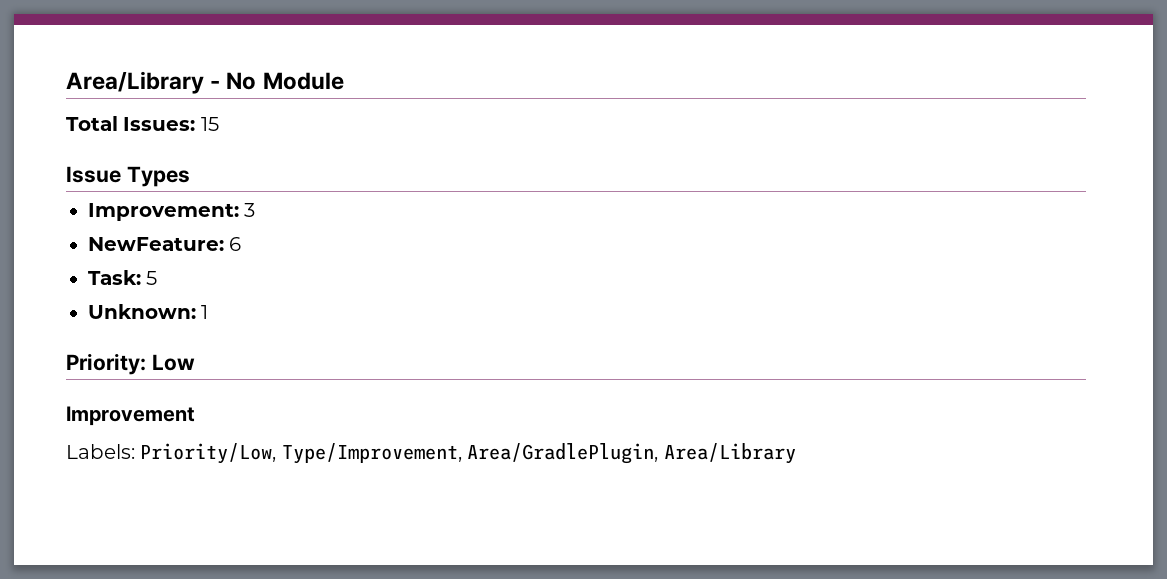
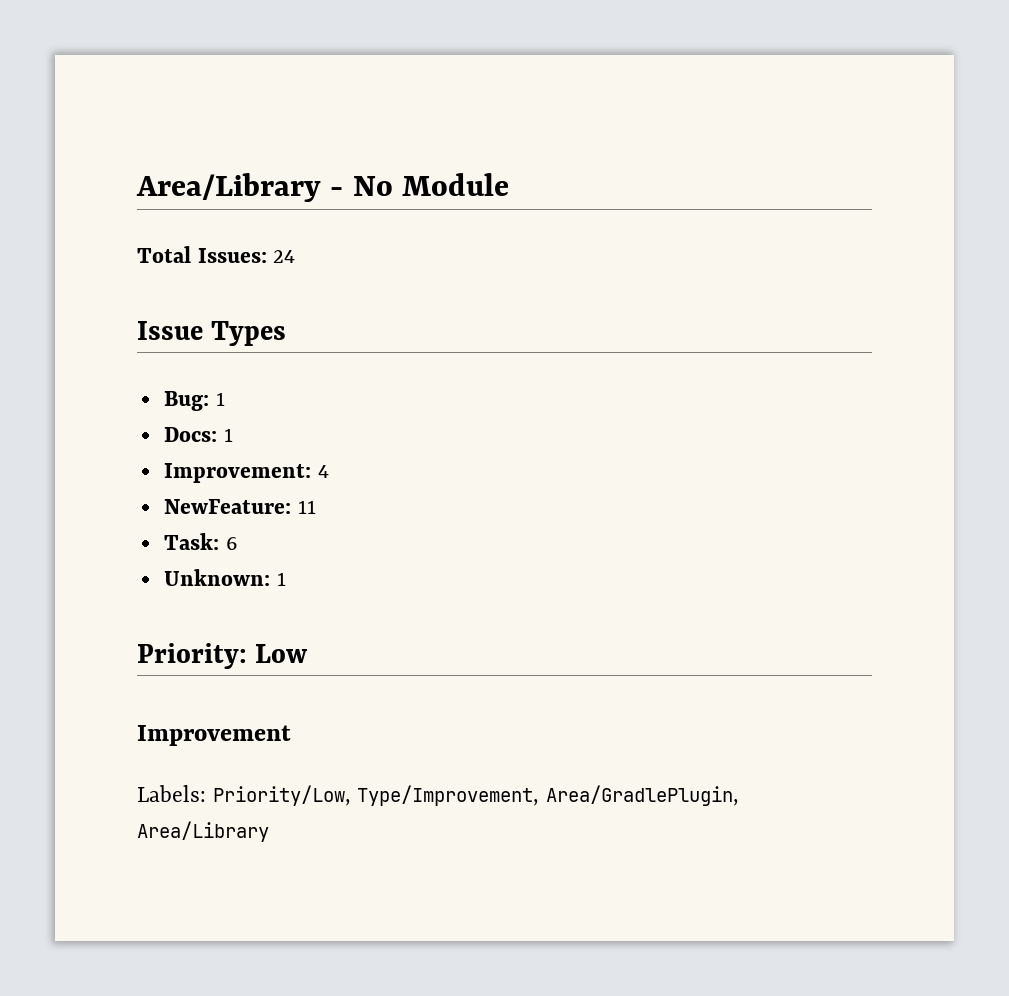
- Total Issues: 15
+ Total Issues: 24
+ Bug: 1
+ Docs: 1
- Improvement: 3
+ Improvement: 4
- NewFeature: 6
+ NewFeature: 11
- Task: 5
+ Task: 6

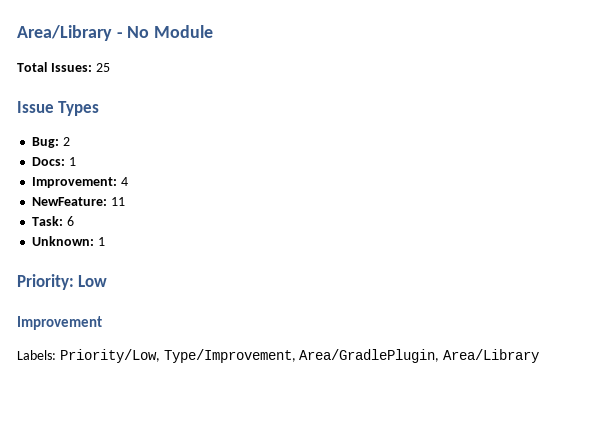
- Total Issues: 24
+ Total Issues: 25
- Bug: 1
+ Bug: 2

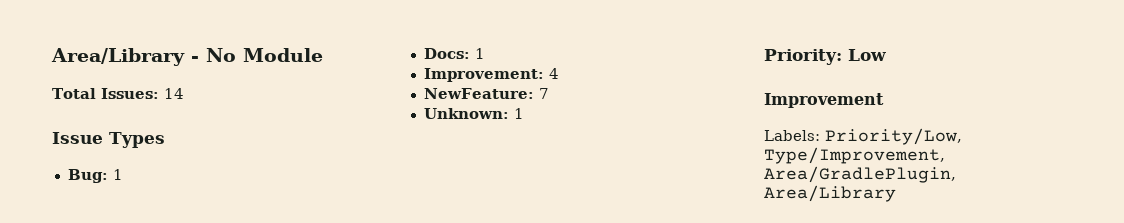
- Total Issues: 25
+ Total Issues: 14
- Bug: 2
+ Bug: 1
- NewFeature: 11
- Task: 6
+ NewFeature: 7

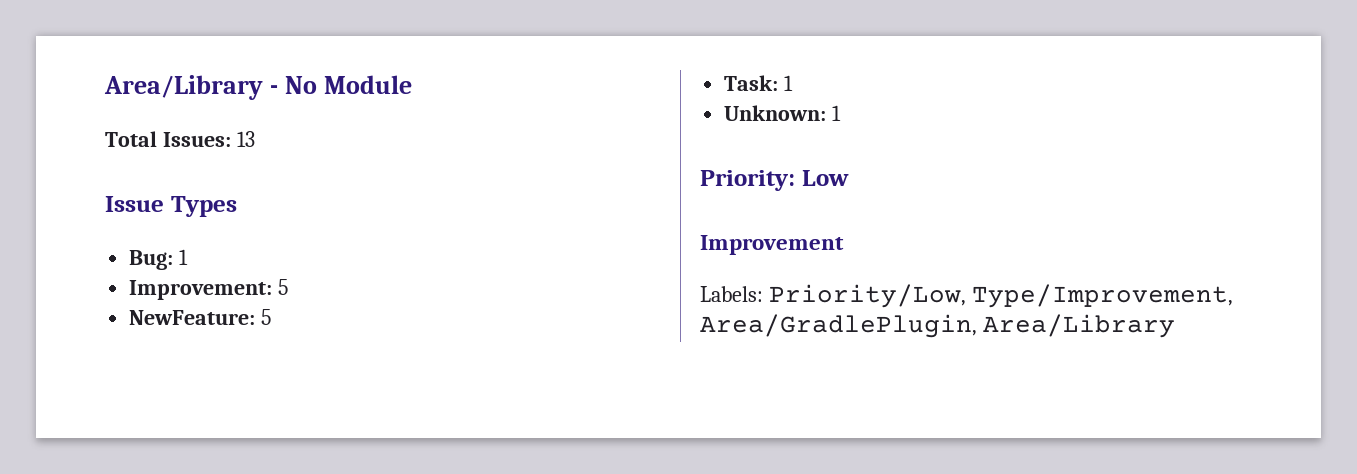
- Total Issues: 14
+ Total Issues: 13
- Docs: 1
- Improvement: 4
+ Improvement: 5
- NewFeature: 7
+ NewFeature: 5
+ Task: 1

